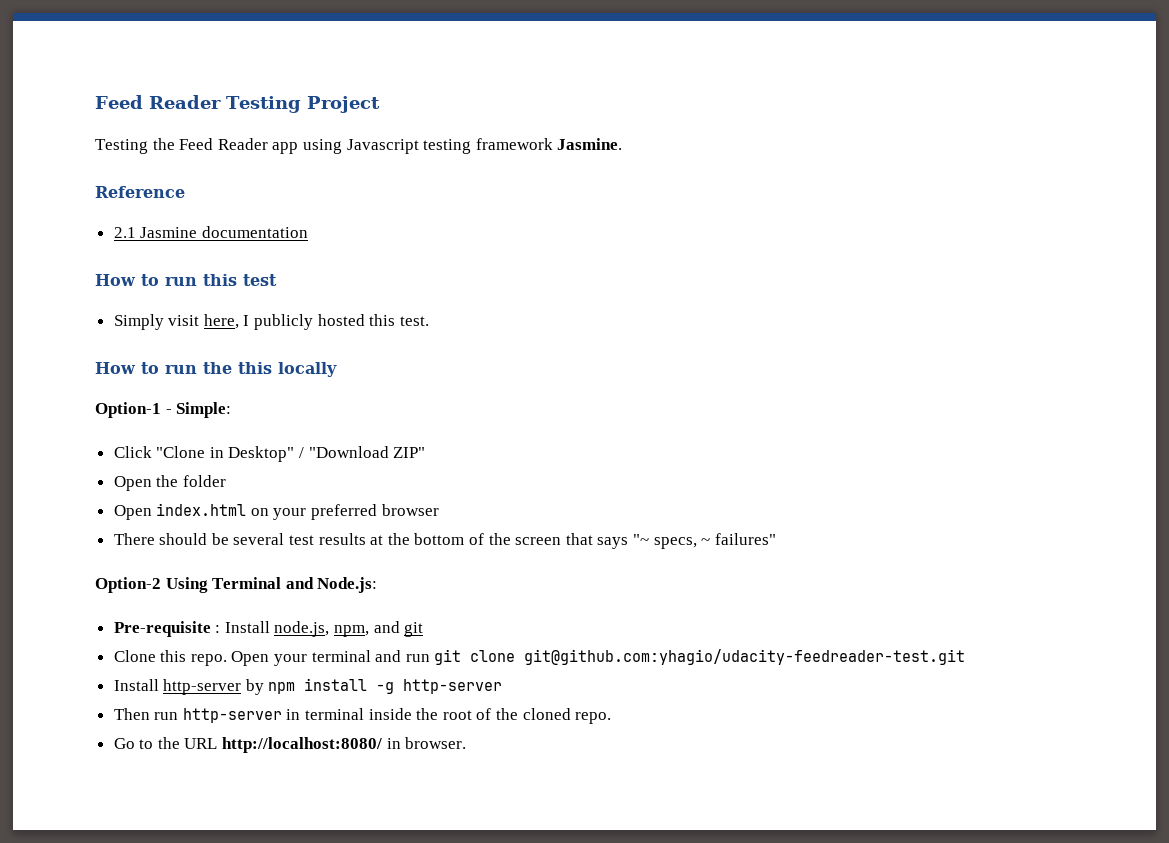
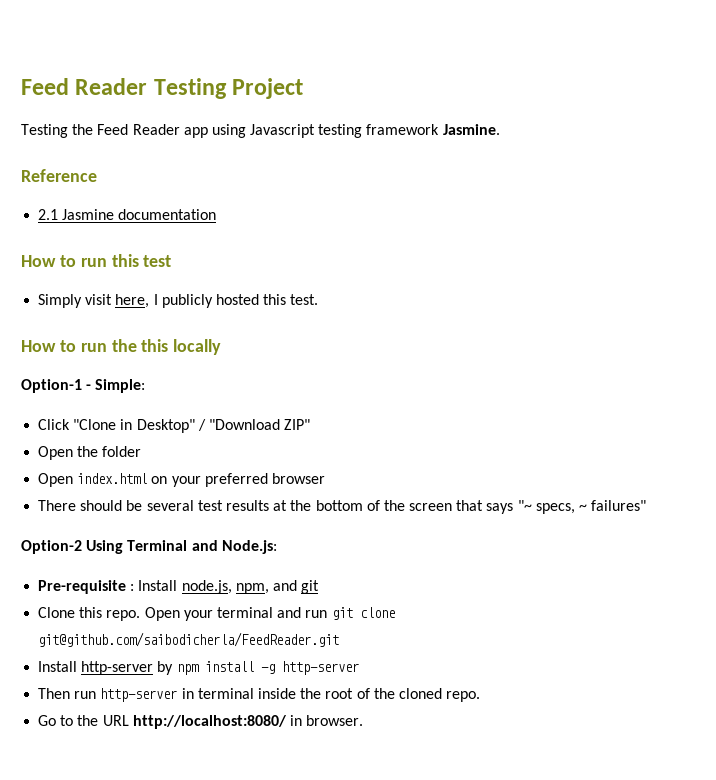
- Open your terminal and run git clone git@github.com:yhagio/udacity-feedreader-test.git
+ Open your terminal and run git clone git@github.com/saibodicherla/FeedReader.git

